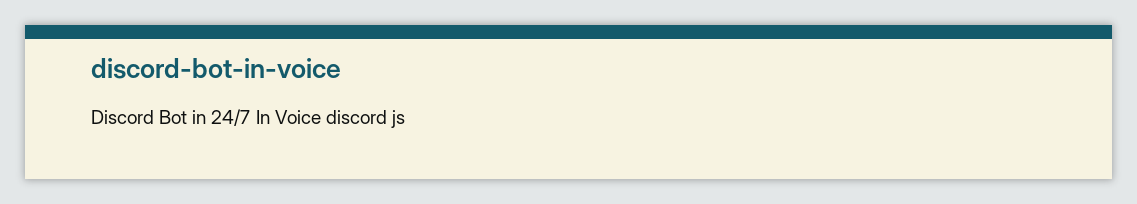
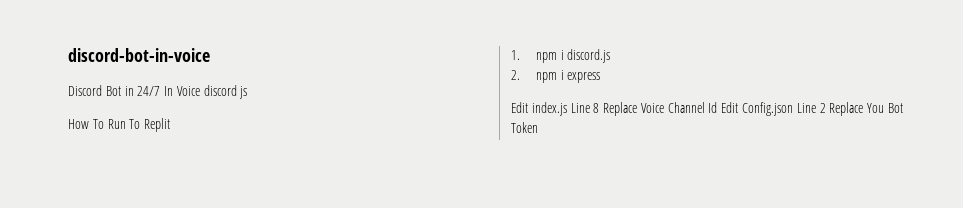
+ How To Run To Replit
+ 1. npm i discord.js
+ 2. npm i express
+ Edit index.js Line 8 Replace Voice Channel Id Edit Config.json Line 2 Replace You Bot Token

